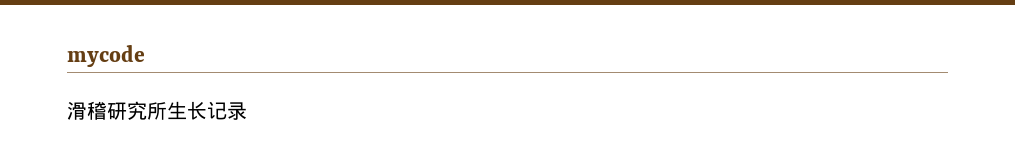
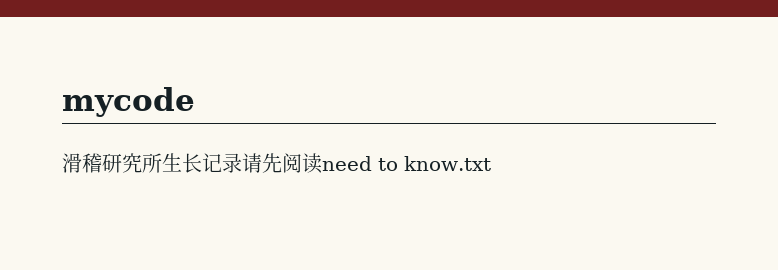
- 滑稽研究所生长记录
+ 滑稽研究所生长记录请先阅读need to know.txt

